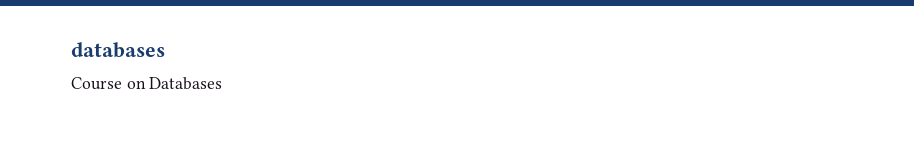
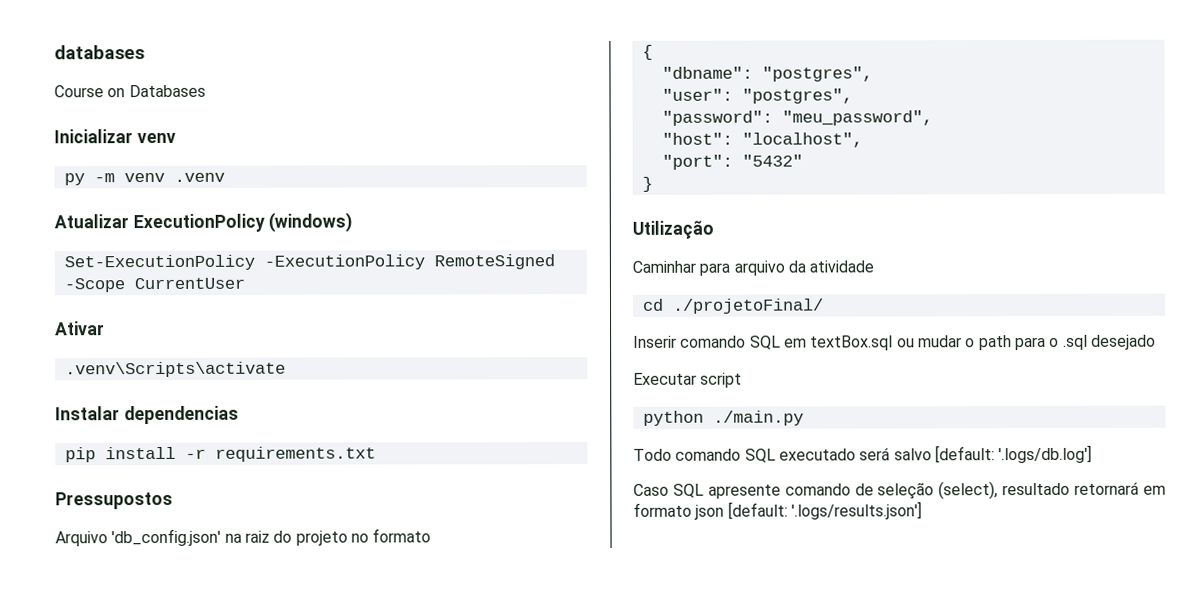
+ Inicializar venv
+ py -m venv .venv
+ Atualizar ExecutionPolicy (windows)
+ Set-ExecutionPolicy -ExecutionPolicy RemoteSigned -Scope CurrentUser
+ Ativar
+ .venv\Scripts\activate
+ Instalar dependencias
+ pip install -r requirements.txt
+ Pressupostos
+ Arquivo 'db_config.json' na raiz do projeto no formato
+ {
+ "dbname": "postgres",
+ "user": "postgres",
+ "password": "meu_password",
+ "host": "localhost",
+ "port": "5432"
+ }
+ Utilização
+ Caminhar para arquivo da atividade
+ cd ./projetoFinal/
+ Inserir comando SQL em textBox.sql ou mudar o path para o .sql desejado
+ Executar script
+ python ./main.py
+ Todo comando SQL executado será salvo [default: '.logs/db.log']
+ Caso SQL apresente comando de seleção (select), resultado retornará em formato json [default: '.logs/results.json']

